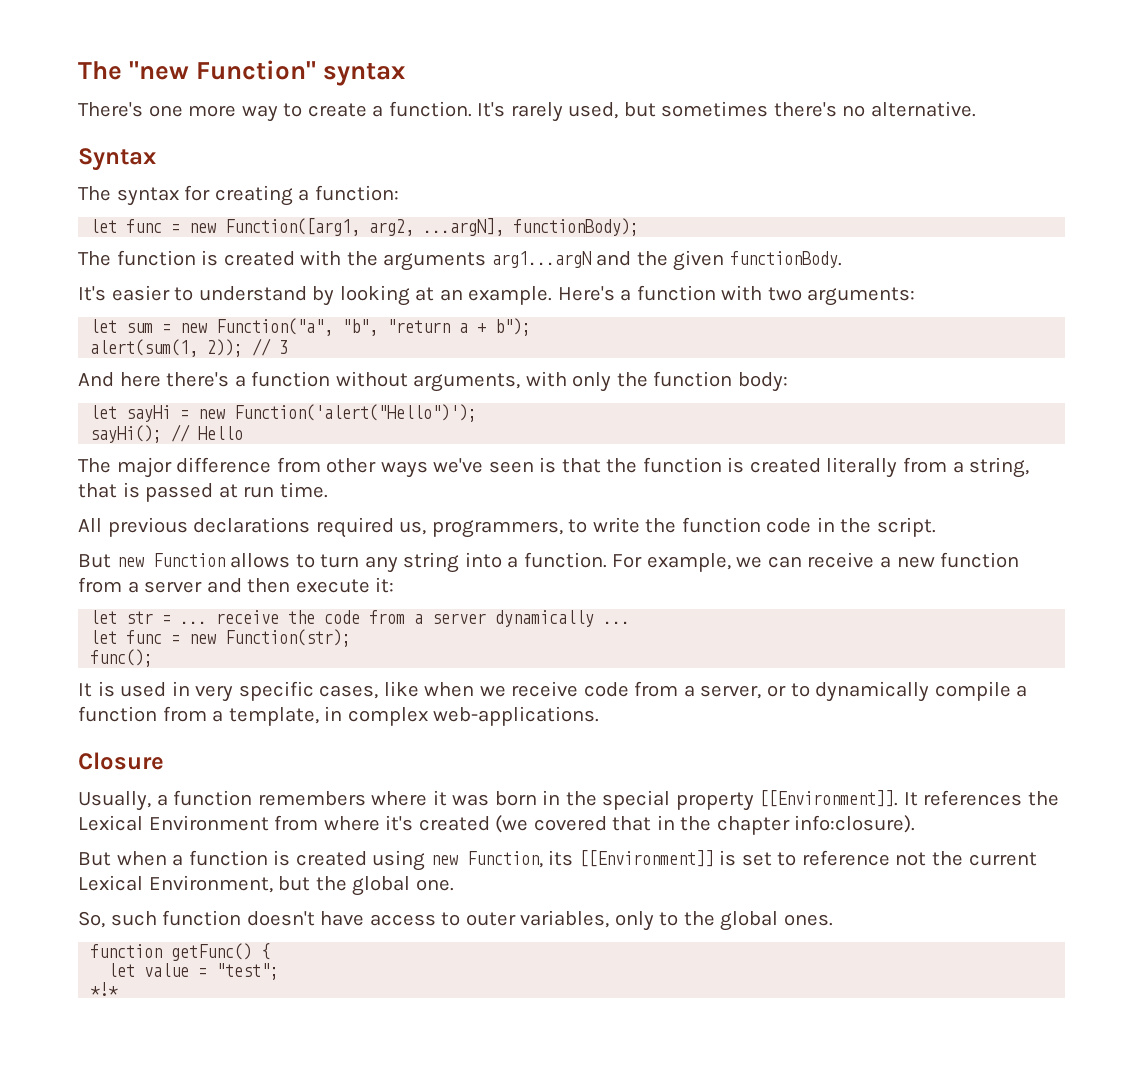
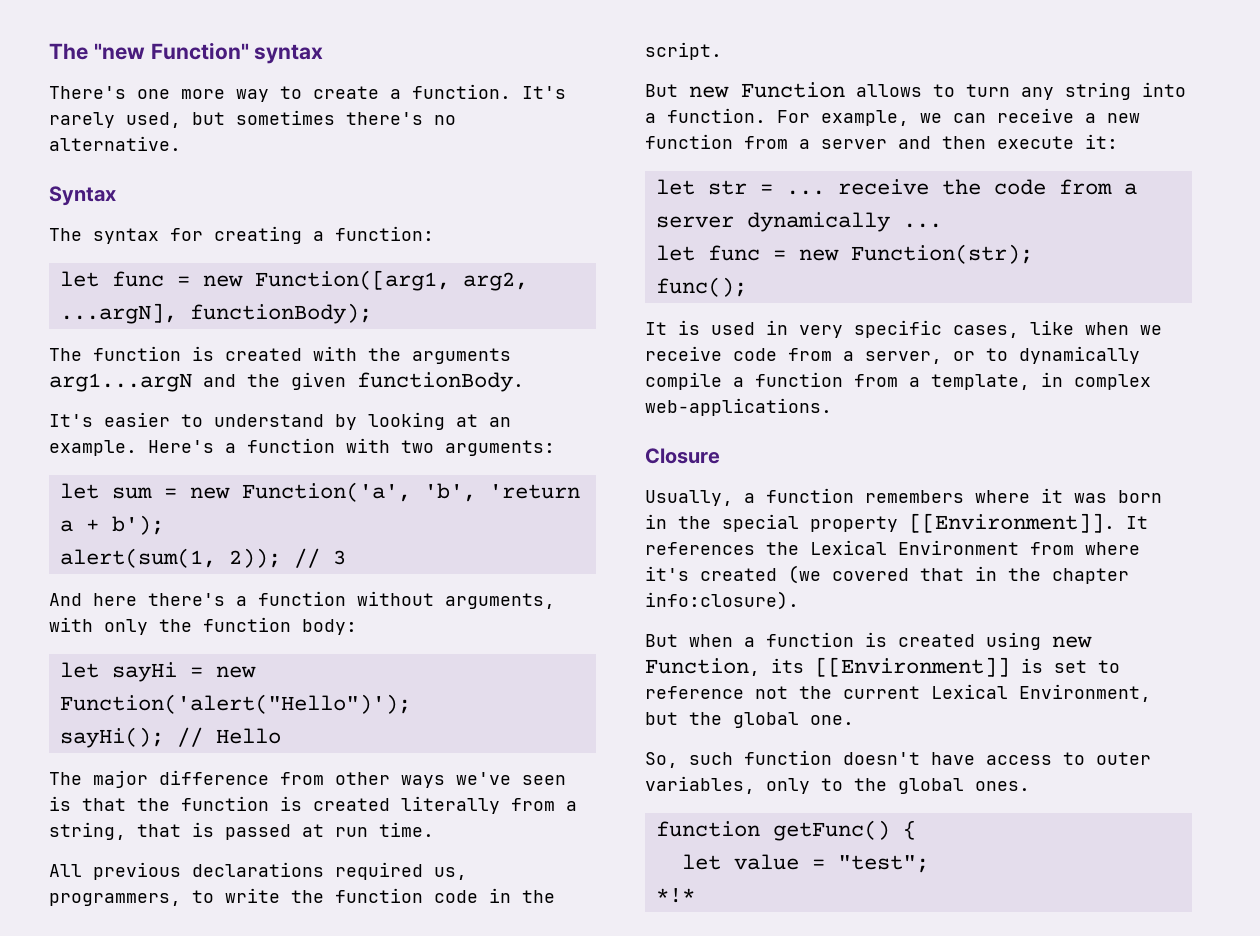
- let sum = new Function("a", "b", "return a + b");
+ let sum = new Function('a', 'b', 'return a + b');

